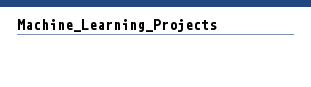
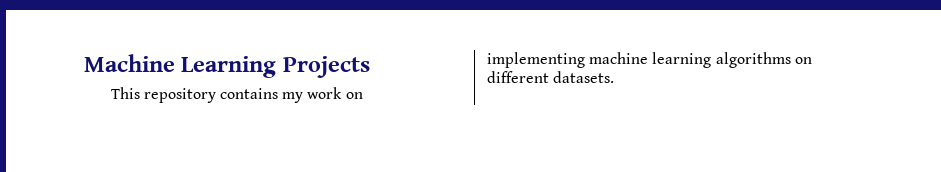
- Machine_Learning_Projects
+ Machine Learning Projects
+ This repository contains my work on implementing machine learning algorithms on different datasets.

